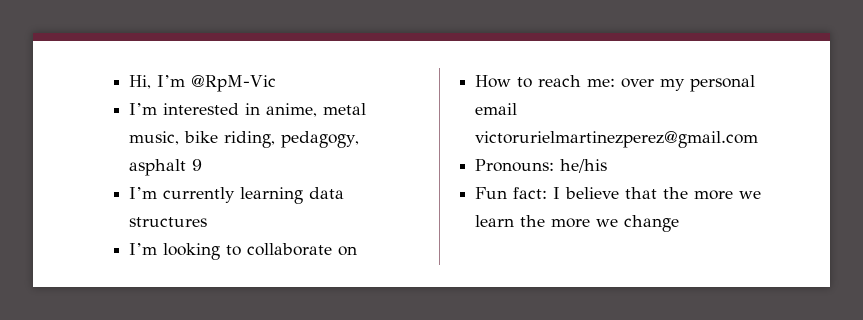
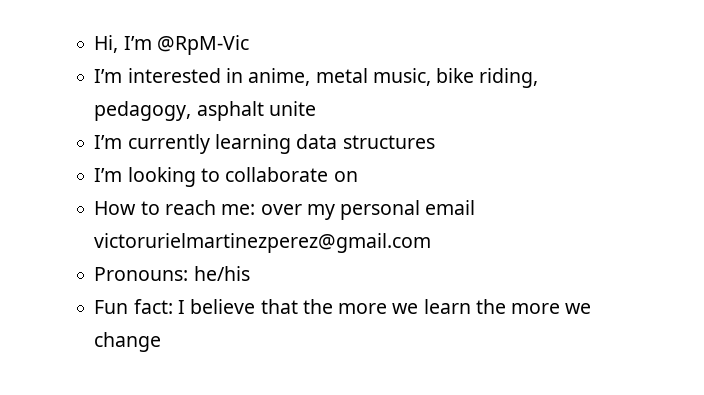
- I’m interested in anime, metal music, bike riding, pedagogy, asphalt 9
+ I’m interested in anime, metal music, bike riding, pedagogy, asphalt unite

